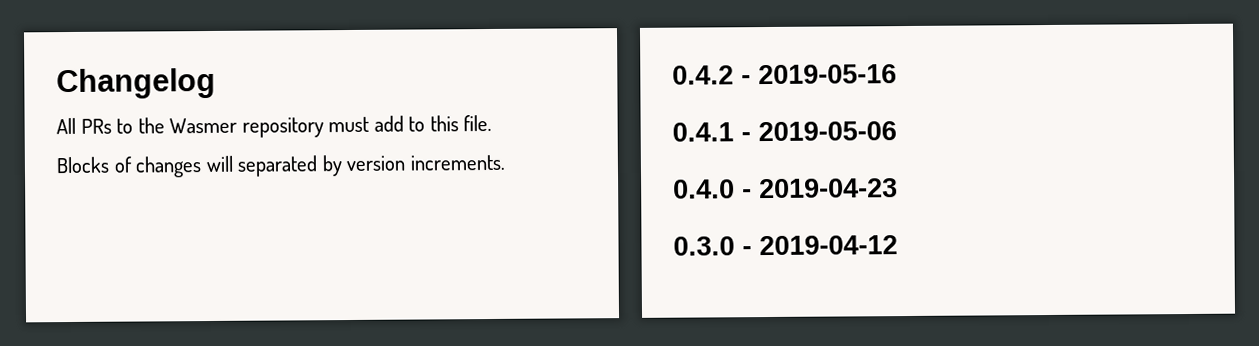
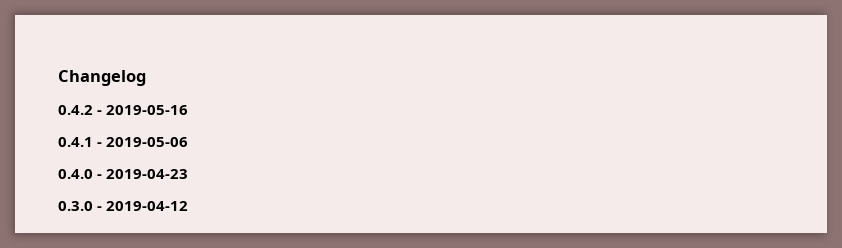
- All PRs to the Wasmer repository must add to this file.
- Blocks of changes will separated by version increments.

